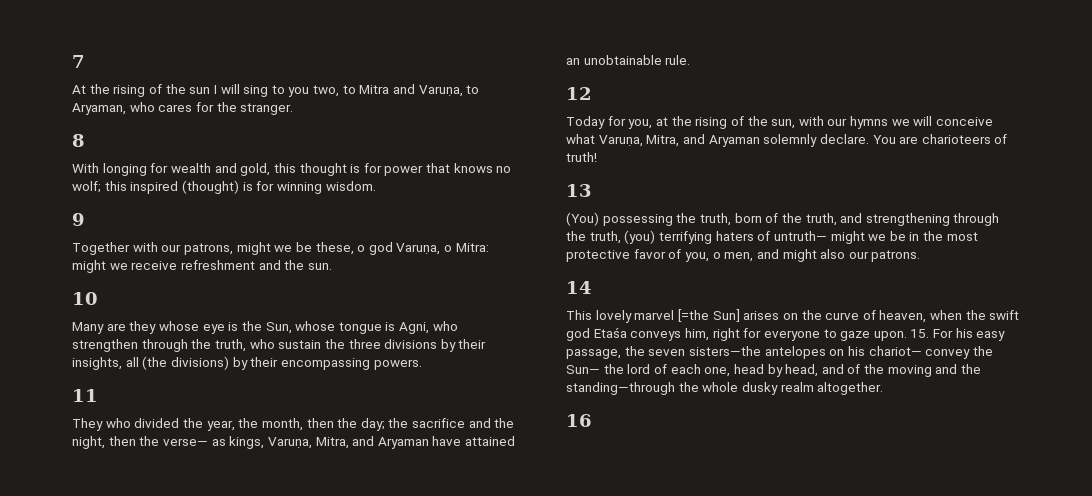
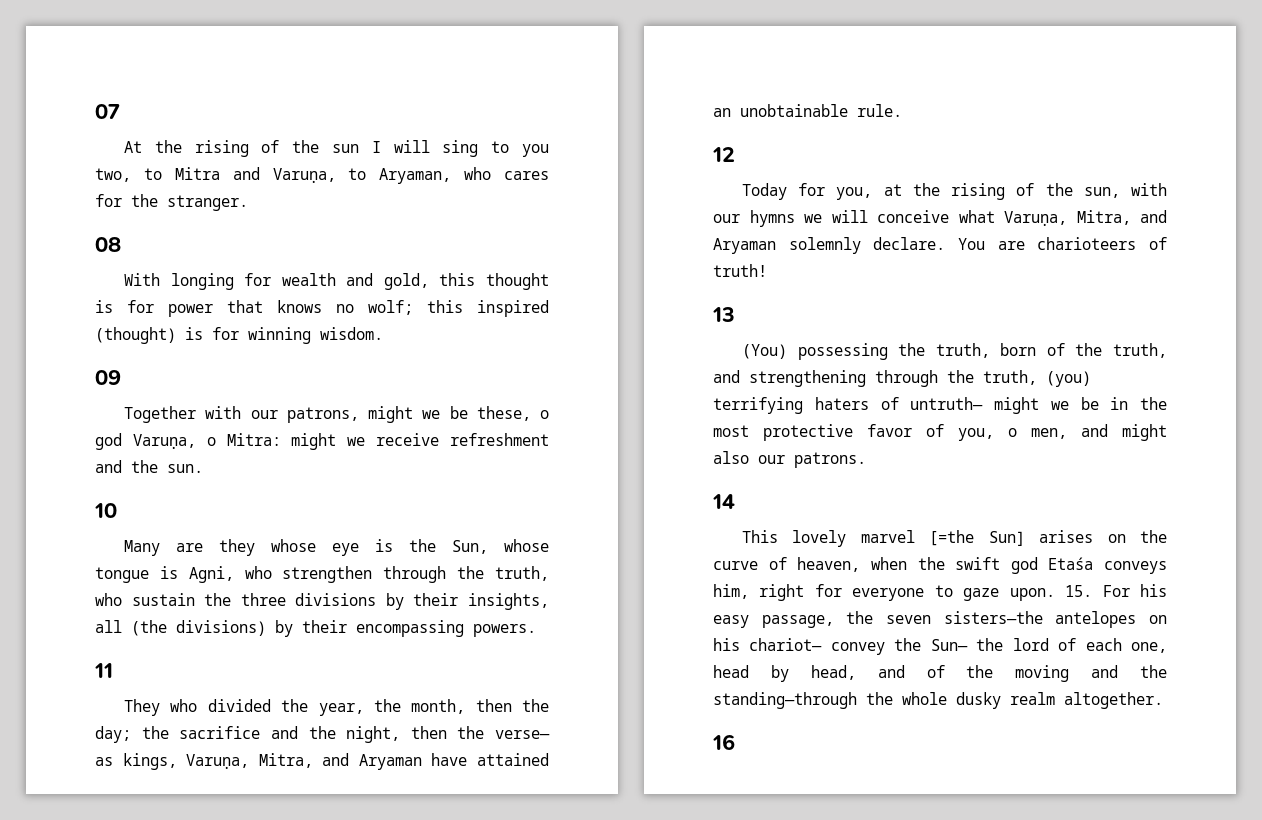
- 7
+ 07
- 8
+ 08
- 9
+ 09

